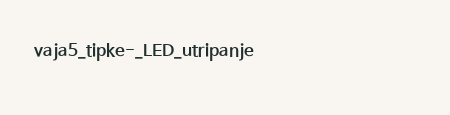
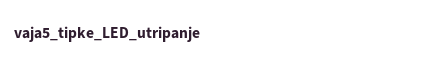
- vaja5_tipke-_LED_utripanje
+ vaja5_tipke_LED_utripanje

